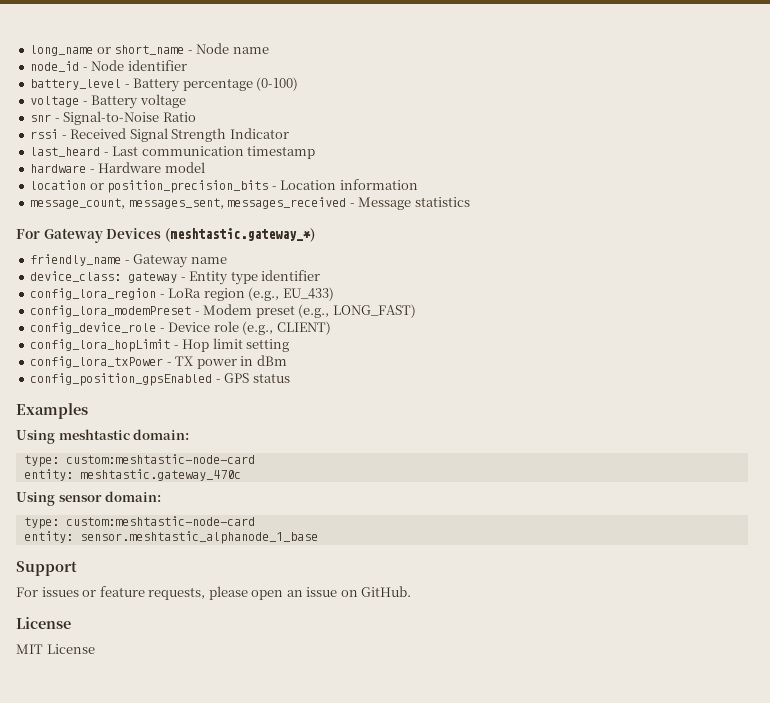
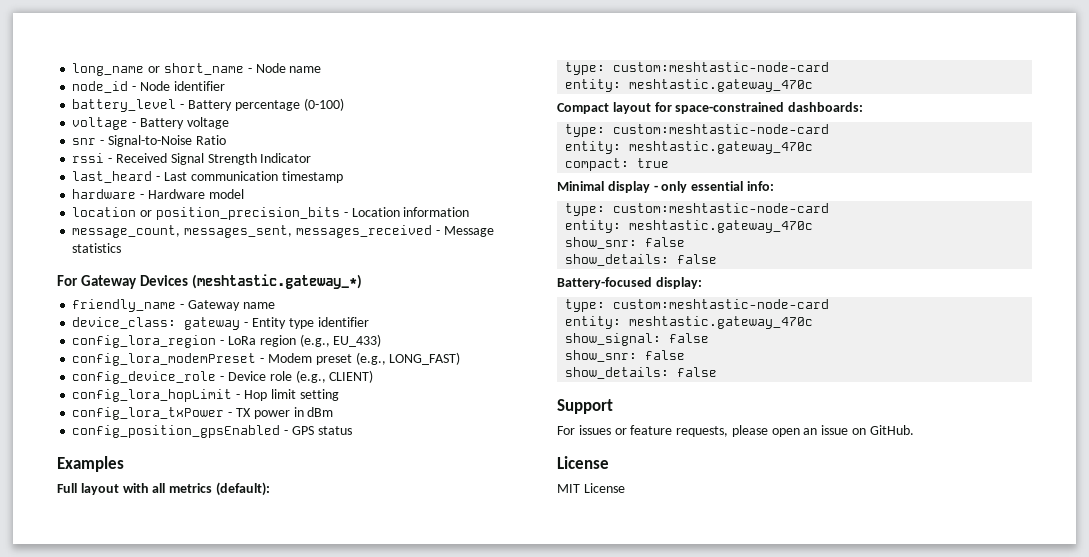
- Using meshtastic domain:
+ Full layout with all metrics (default):
  type: custom:meshtastic-node-card
  entity: meshtastic.gateway_470c
- Using sensor domain:
+ Compact layout for space-constrained dashboards:
  type: custom:meshtastic-node-card
- entity: sensor.meshtastic_alphanode_1_base
+ entity: meshtastic.gateway_470c
+ compact: true
+ Minimal display - only essential info:
+ type: custom:meshtastic-node-card
+ entity: meshtastic.gateway_470c
+ show_snr: false
+ show_details: false
+ Battery-focused display:
+ type: custom:meshtastic-node-card
+ entity: meshtastic.gateway_470c
+ show_signal: false
+ show_snr: false
+ show_details: false

